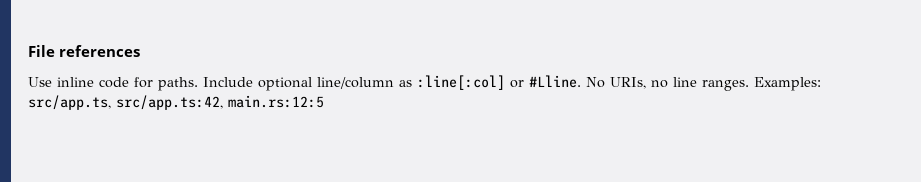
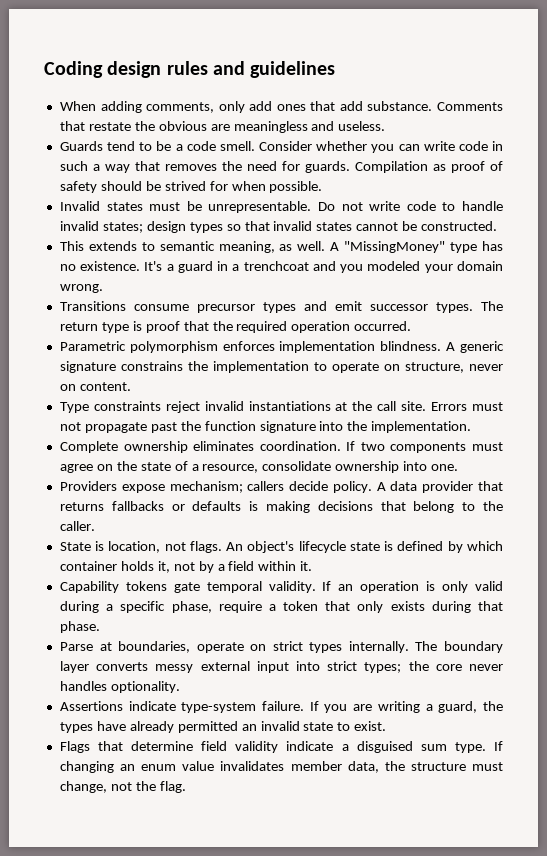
- File references
- Use inline code for paths. Include optional line/column as :line[:col] or #Lline. No URIs, no line ranges. Examples: src/app.ts, src/app.ts:42, main.rs:12:5
+ Coding design rules and guidelines
+ When adding comments, only add ones that add substance. Comments that restate the obvious are meaningless and useless.
+ Guards tend to be a code smell. Consider whether you can write code in such a way that removes the need for guards. Compilation as proof of safety should be strived for when possible.
+ Invalid states must be unrepresentable. Do not write code to handle invalid states; design types so that invalid states cannot be constructed.
+ This extends to semantic meaning, as well. A "MissingMoney" type has no existence. It's a guard in a trenchcoat and you modeled your domain wrong.
+ Transitions consume precursor types and emit successor types. The return type is proof that the required operation occurred.
+ Parametric polymorphism enforces implementation blindness. A generic signature constrains the implementation to operate on structure, never on content.
+ Type constraints reject invalid instantiations at the call site. Errors must not propagate past the function signature into the implementation.
+ Complete ownership eliminates coordination. If two components must agree on the state of a resource, consolidate ownership into one.
+ Providers expose mechanism; callers decide policy. A data provider that returns fallbacks or defaults is making decisions that belong to the caller.
+ State is location, not flags. An object's lifecycle state is defined by which container holds it, not by a field within it.
+ Capability tokens gate temporal validity. If an operation is only valid during a specific phase, require a token that only exists during that phase.
+ Parse at boundaries, operate on strict types internally. The boundary layer converts messy external input into strict types; the core never handles optionality.
+ Assertions indicate type-system failure. If you are writing a guard, the types have already permitted an invalid state to exist.
+ Flags that determine field validity indicate a disguised sum type. If changing an enum value invalidates member data, the structure must change, not the flag.

